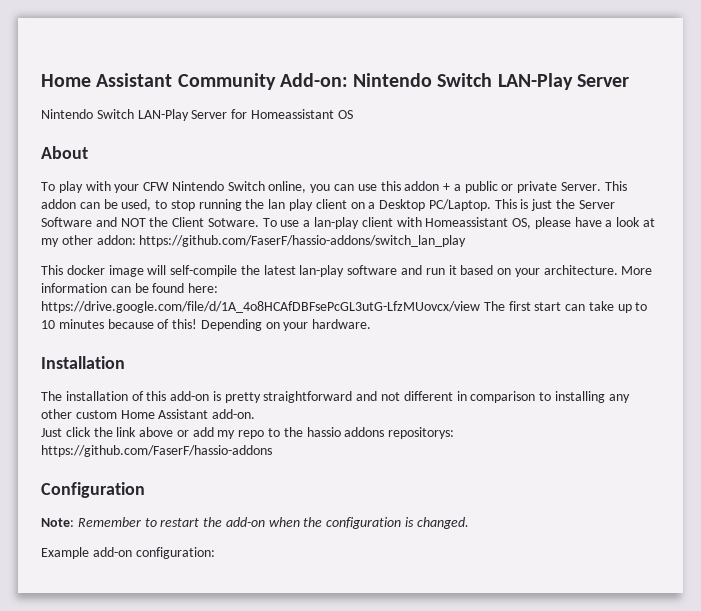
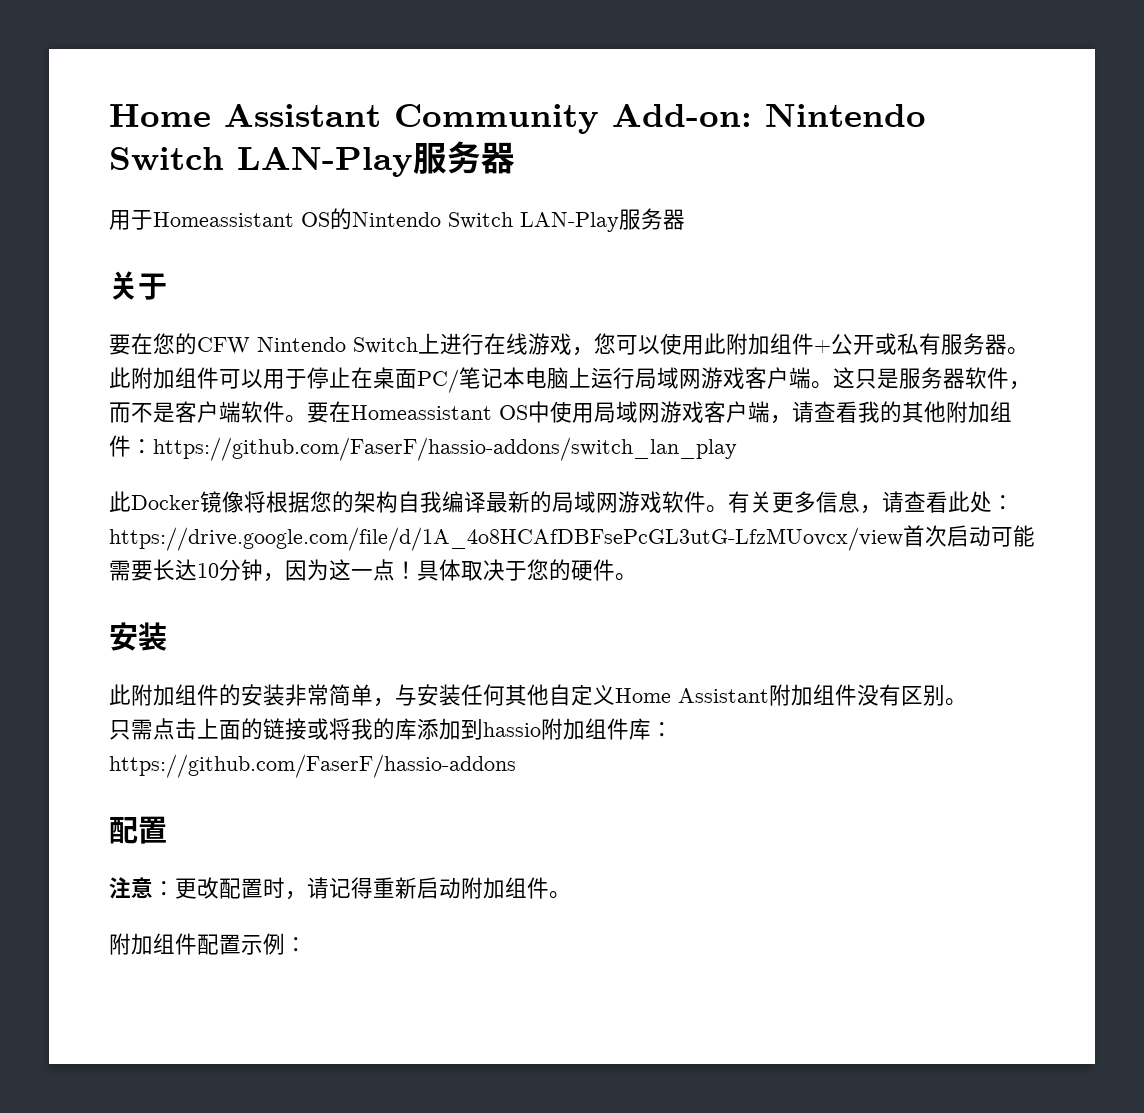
- Home Assistant Community Add-on: Nintendo Switch LAN-Play Server
- Nintendo Switch LAN-Play Server for Homeassistant OS
- About
- To play with your CFW Nintendo Switch online, you can use this addon + a public or private Server. This addon can be used, to stop running the lan play client on a Desktop PC/Laptop. This is just the Server Software and NOT the Client Sotware. To use a lan-play client with Homeassistant OS, please have a look at my other addon: https://github.com/FaserF/hassio-addons/switch_lan_play
- This docker image will self-compile the latest lan-play software and run it based on your architecture. More information can be found here: https://drive.google.com/file/d/1A_4o8HCAfDBFsePcGL3utG-LfzMUovcx/view The first start can take up to 10 minutes because of this! Depending on your hardware.
- Installation
- The installation of this add-on is pretty straightforward and not different in comparison to installing any other custom Home Assistant add-on.
- Just click the link above or add my repo to the hassio addons repositorys: https://github.com/FaserF/hassio-addons
- Configuration
- Note: Remember to restart the add-on when the configuration is changed.
- Example add-on configuration:
+ Home Assistant Community Add-on: Nintendo Switch LAN-Play服务器
+ 用于Homeassistant OS的Nintendo Switch LAN-Play服务器
+ 关于
+ 要在您的CFW Nintendo Switch上进行在线游戏，您可以使用此附加组件+公开或私有服务器。此附加组件可以用于停止在桌面PC/笔记本电脑上运行局域网游戏客户端。这只是服务器软件，而不是客户端软件。要在Homeassistant OS中使用局域网游戏客户端，请查看我的其他附加组件：https://github.com/FaserF/hassio-addons/switch_lan_play
+ 此Docker镜像将根据您的架构自我编译最新的局域网游戏软件。有关更多信息，请查看此处：https://drive.google.com/file/d/1A_4o8HCAfDBFsePcGL3utG-LfzMUovcx/view首次启动可能需要长达10分钟，因为这一点！具体取决于您的硬件。
+ 安装
+ 此附加组件的安装非常简单，与安装任何其他自定义Home Assistant附加组件没有区别。
+ 只需点击上面的链接或将我的库添加到hassio附加组件库：https://github.com/FaserF/hassio-addons
+ 配置
+ 注意：更改配置时，请记得重新启动附加组件。
+ 附加组件配置示例：

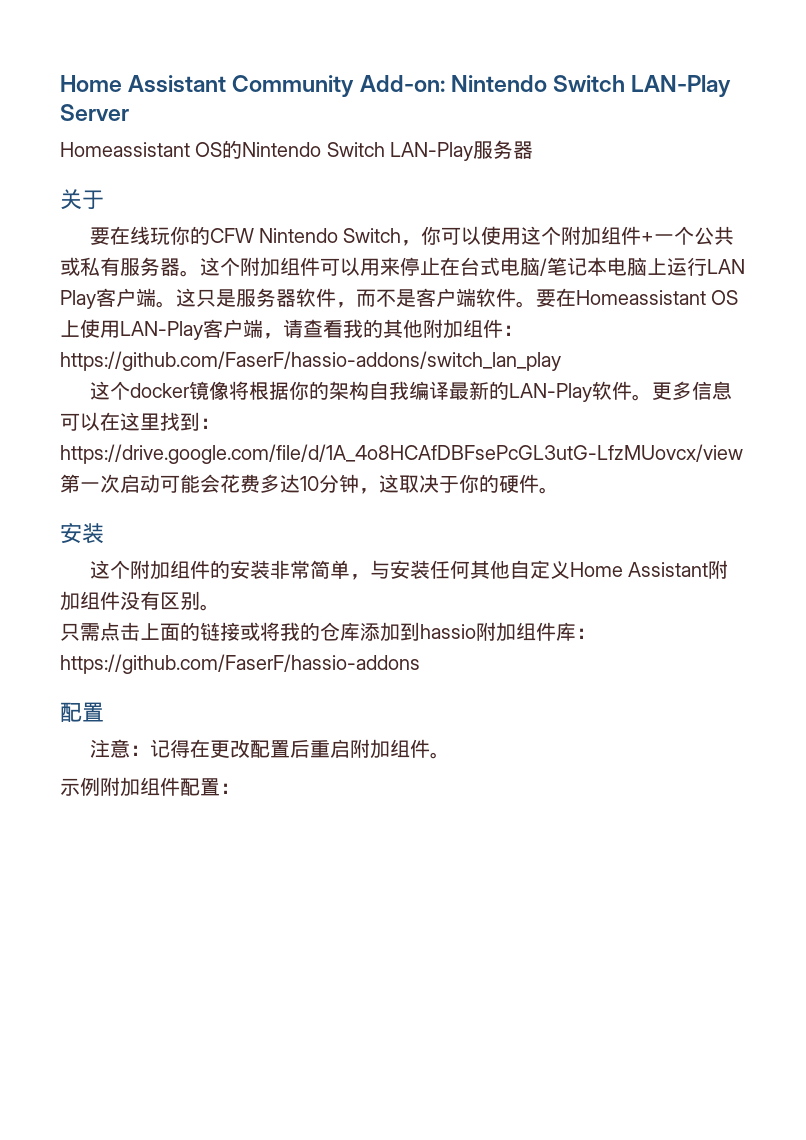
- Home Assistant Community Add-on: Nintendo Switch LAN-Play服务器
- 用于Homeassistant OS的Nintendo Switch LAN-Play服务器
+ Home Assistant Community Add-on: Nintendo Switch LAN-Play Server
+ Homeassistant OS的Nintendo Switch LAN-Play服务器
- 要在您的CFW Nintendo Switch上进行在线游戏，您可以使用此附加组件+公开或私有服务器。
+ 要在线玩你的CFW Nintendo Switch，你可以使用这个附加组件+一个公共或私有服务器。
- 此附加组件可以用于停止在桌面PC/笔记本电脑上运行局域网游戏客户端。
+ 这个附加组件可以用来停止在台式电脑/笔记本电脑上运行LAN Play客户端。
- 要在Homeassistant OS中使用局域网游戏客户端，请查看我的其他附加组件：https://github.com/FaserF/hassio-addons/switch_lan_play
+ 要在Homeassistant OS上使用LAN-Play客户端，请查看我的其他附加组件：https://github.com/FaserF/hassio-addons/switch_lan_play
- 此Docker镜像将根据您的架构自我编译最新的局域网游戏软件。有关更多信息，请查看此处：https://drive.google.com/file/d/1A_4o8HCAfDBFsePcGL3utG-LfzMUovcx/view首次启动可能需要长达10分钟，因为这一点！具体取决于您的硬件。
+ 这个docker镜像将根据你的架构自我编译最新的LAN-Play软件。更多信息可以在这里找到：https://drive.google.com/file/d/1A_4o8HCAfDBFsePcGL3utG-LfzMUovcx/view第一次启动可能会花费多达10分钟，这取决于你的硬件。
- 此附加组件的安装非常简单，与安装任何其他自定义Home Assistant附加组件没有区别。
+ 这个附加组件的安装非常简单，与安装任何其他自定义Home Assistant附加组件没有区别。
- 只需点击上面的链接或将我的库添加到hassio附加组件库：https://github.com/FaserF/hassio-addons
+ 只需点击上面的链接或将我的仓库添加到hassio附加组件库：https://github.com/FaserF/hassio-addons
- 注意：更改配置时，请记得重新启动附加组件。
+ 注意：记得在更改配置后重启附加组件。
- 附加组件配置示例：
+ 示例附加组件配置：

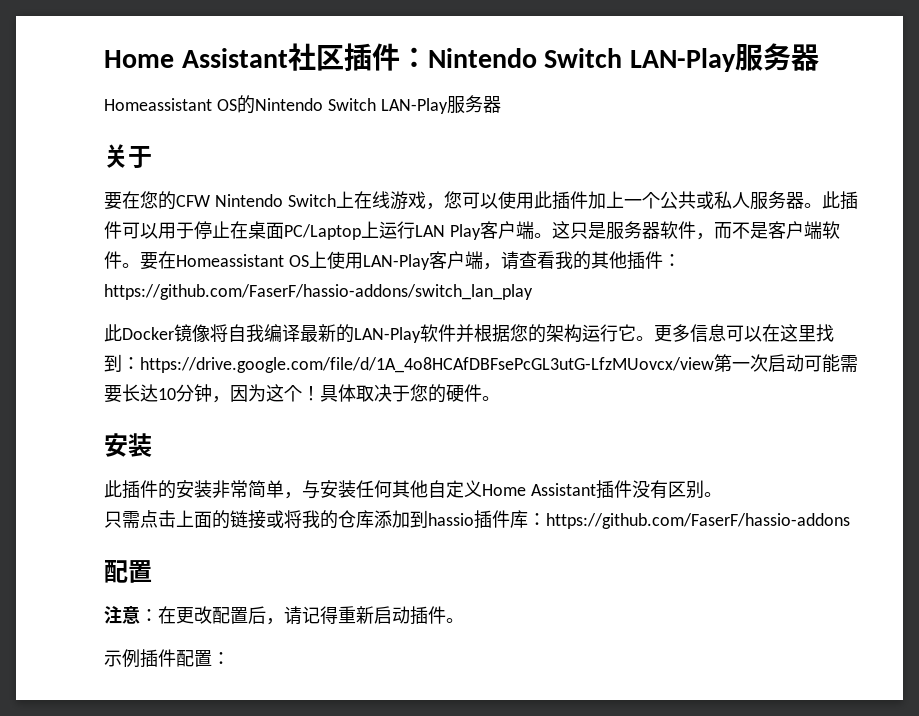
- Home Assistant Community Add-on: Nintendo Switch LAN-Play Server
+ Home Assistant社区插件：Nintendo Switch LAN-Play服务器
- 要在线玩你的CFW Nintendo Switch，你可以使用这个附加组件+一个公共或私有服务器。
+ 要在您的CFW Nintendo Switch上在线游戏，您可以使用此插件加上一个公共或私人服务器。
- 这个附加组件可以用来停止在台式电脑/笔记本电脑上运行LAN Play客户端。
+ 此插件可以用于停止在桌面PC/Laptop上运行LAN Play客户端。
- 要在Homeassistant OS上使用LAN-Play客户端，请查看我的其他附加组件：https://github.com/FaserF/hassio-addons/switch_lan_play
+ 要在Homeassistant OS上使用LAN-Play客户端，请查看我的其他插件：https://github.com/FaserF/hassio-addons/switch_lan_play
- 这个docker镜像将根据你的架构自我编译最新的LAN-Play软件。
+ 此Docker镜像将自我编译最新的LAN-Play软件并根据您的架构运行它。
- 更多信息可以在这里找到：https://drive.google.com/file/d/1A_4o8HCAfDBFsePcGL3utG-LfzMUovcx/view第一次启动可能会花费多达10分钟，这取决于你的硬件。
+ 更多信息可以在这里找到：https://drive.google.com/file/d/1A_4o8HCAfDBFsePcGL3utG-LfzMUovcx/view第一次启动可能需要长达10分钟，因为这个！具体取决于您的硬件。
- 这个附加组件的安装非常简单，与安装任何其他自定义Home Assistant附加组件没有区别。
+ 此插件的安装非常简单，与安装任何其他自定义Home Assistant插件没有区别。
- 只需点击上面的链接或将我的仓库添加到hassio附加组件库：https://github.com/FaserF/hassio-addons
+ 只需点击上面的链接或将我的仓库添加到hassio插件库：https://github.com/FaserF/hassio-addons
- 注意：记得在更改配置后重启附加组件。
+ 注意：在更改配置后，请记得重新启动插件。
- 示例附加组件配置：
+ 示例插件配置：

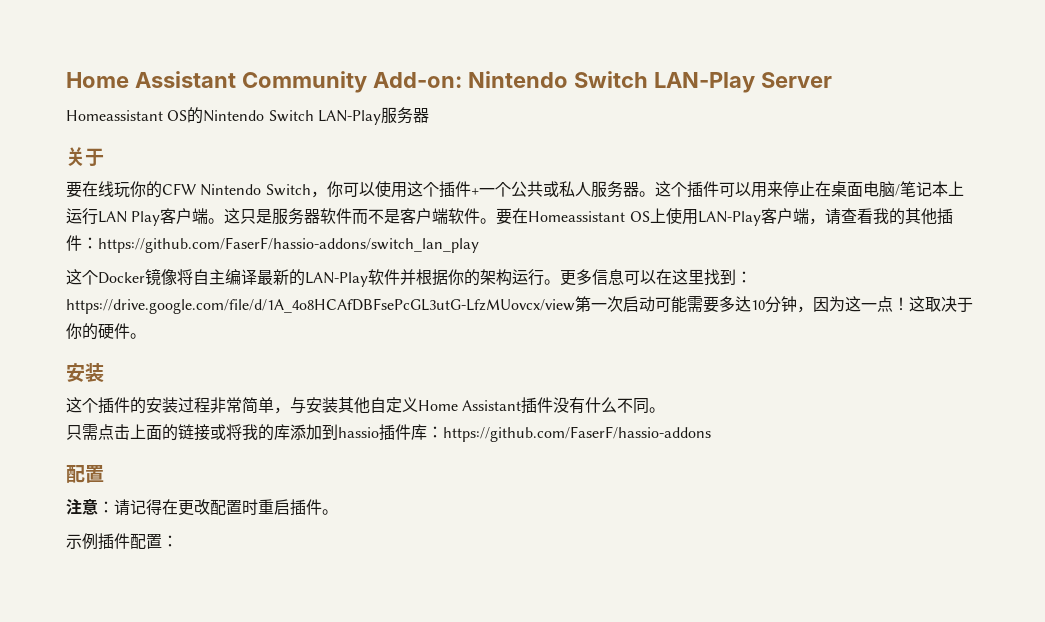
- Home Assistant社区插件：Nintendo Switch LAN-Play服务器
+ Home Assistant Community Add-on: Nintendo Switch LAN-Play Server
- 要在您的CFW Nintendo Switch上在线游戏，您可以使用此插件加上一个公共或私人服务器。
+ 要在线玩你的CFW Nintendo Switch，你可以使用这个插件+一个公共或私人服务器。
- 此插件可以用于停止在桌面PC/Laptop上运行LAN Play客户端。
+ 这个插件可以用来停止在桌面电脑/笔记本上运行LAN Play客户端。
- 这只是服务器软件，而不是客户端软件。
+ 这只是服务器软件而不是客户端软件。
- 此Docker镜像将自我编译最新的LAN-Play软件并根据您的架构运行它。
+ 这个Docker镜像将自主编译最新的LAN-Play软件并根据你的架构运行。
- 更多信息可以在这里找到：https://drive.google.com/file/d/1A_4o8HCAfDBFsePcGL3utG-LfzMUovcx/view第一次启动可能需要长达10分钟，因为这个！具体取决于您的硬件。
+ 更多信息可以在这里找到：https://drive.google.com/file/d/1A_4o8HCAfDBFsePcGL3utG-LfzMUovcx/view第一次启动可能需要多达10分钟，因为这一点！这取决于你的硬件。
- 此插件的安装非常简单，与安装任何其他自定义Home Assistant插件没有区别。
+ 这个插件的安装过程非常简单，与安装其他自定义Home Assistant插件没有什么不同。
- 只需点击上面的链接或将我的仓库添加到hassio插件库：https://github.com/FaserF/hassio-addons
+ 只需点击上面的链接或将我的库添加到hassio插件库：https://github.com/FaserF/hassio-addons
- 注意：在更改配置后，请记得重新启动插件。
+ 注意：请记得在更改配置时重启插件。

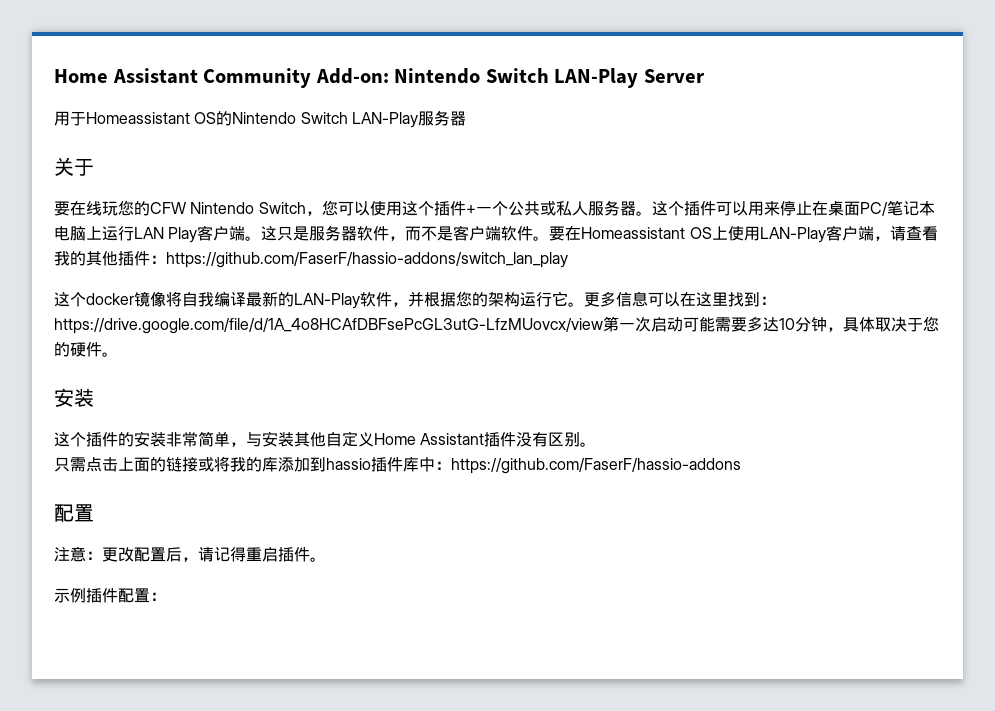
- Homeassistant OS的Nintendo Switch LAN-Play服务器
+ 用于Homeassistant OS的Nintendo Switch LAN-Play服务器
- 要在线玩你的CFW Nintendo Switch，你可以使用这个插件+一个公共或私人服务器。
+ 要在线玩您的CFW Nintendo Switch，您可以使用这个插件+一个公共或私人服务器。
- 这个插件可以用来停止在桌面电脑/笔记本上运行LAN Play客户端。
+ 这个插件可以用来停止在桌面PC/笔记本电脑上运行LAN Play客户端。
- 这只是服务器软件而不是客户端软件。
+ 这只是服务器软件，而不是客户端软件。
- 这个Docker镜像将自主编译最新的LAN-Play软件并根据你的架构运行。
+ 这个docker镜像将自我编译最新的LAN-Play软件，并根据您的架构运行它。
- 更多信息可以在这里找到：https://drive.google.com/file/d/1A_4o8HCAfDBFsePcGL3utG-LfzMUovcx/view第一次启动可能需要多达10分钟，因为这一点！这取决于你的硬件。
+ 更多信息可以在这里找到：https://drive.google.com/file/d/1A_4o8HCAfDBFsePcGL3utG-LfzMUovcx/view第一次启动可能需要多达10分钟，具体取决于您的硬件。
- 这个插件的安装过程非常简单，与安装其他自定义Home Assistant插件没有什么不同。
+ 这个插件的安装非常简单，与安装其他自定义Home Assistant插件没有区别。
- 只需点击上面的链接或将我的库添加到hassio插件库：https://github.com/FaserF/hassio-addons
+ 只需点击上面的链接或将我的库添加到hassio插件库中：https://github.com/FaserF/hassio-addons
- 注意：请记得在更改配置时重启插件。
+ 注意：更改配置后，请记得重启插件。

